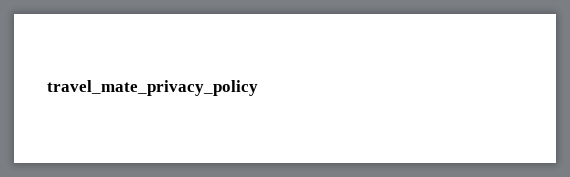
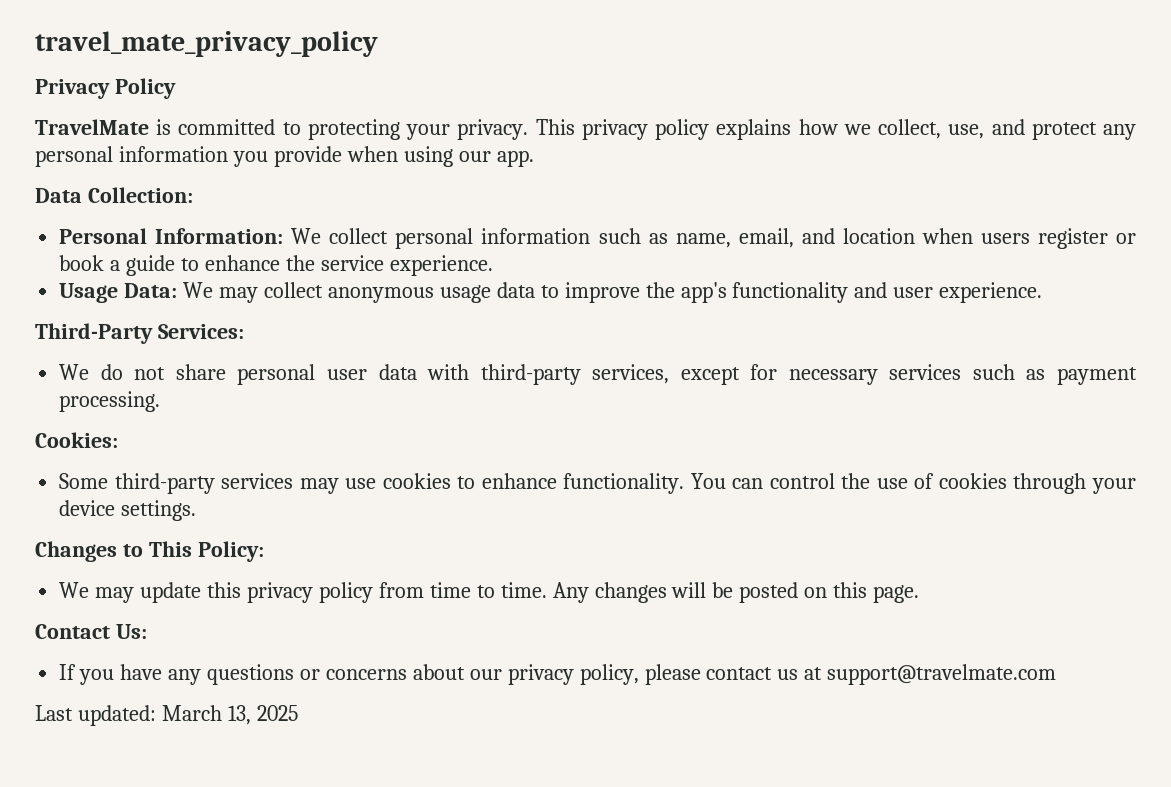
+ Privacy Policy
+ TravelMate is committed to protecting your privacy. This privacy policy explains how we collect, use, and protect any personal information you provide when using our app.
+ Data Collection:
+ Personal Information: We collect personal information such as name, email, and location when users register or book a guide to enhance the service experience.
+ Usage Data: We may collect anonymous usage data to improve the app's functionality and user experience.
+ Third-Party Services:
+ We do not share personal user data with third-party services, except for necessary services such as payment processing.
+ Cookies:
+ Some third-party services may use cookies to enhance functionality. You can control the use of cookies through your device settings.
+ Changes to This Policy:
+ We may update this privacy policy from time to time. Any changes will be posted on this page.
+ Contact Us:
+ If you have any questions or concerns about our privacy policy, please contact us at support@travelmate.com
+ Last updated: March 13, 2025

